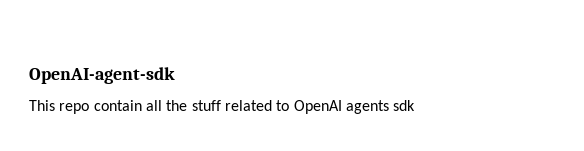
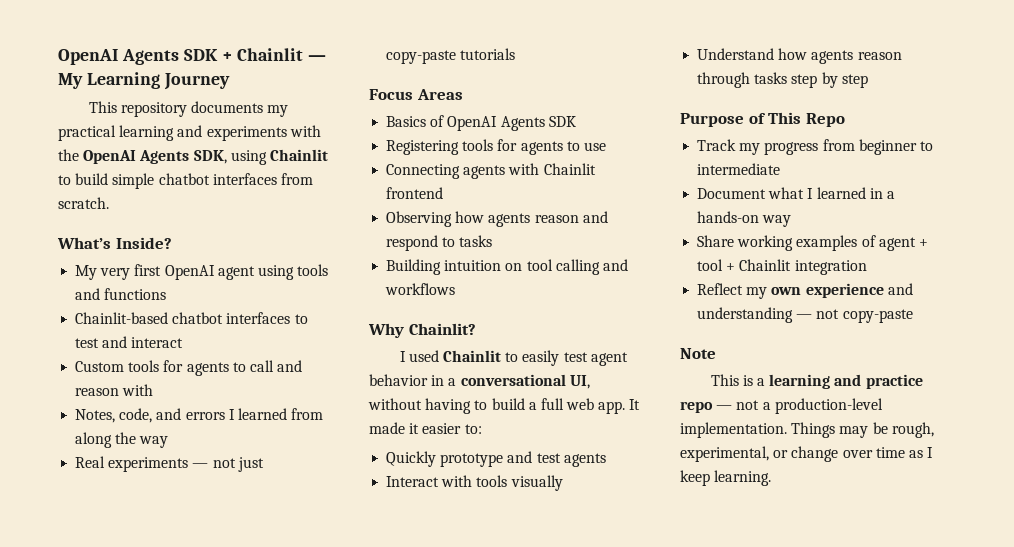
- OpenAI-agent-sdk
- This repo contain all the stuff related to OpenAI agents sdk
+ OpenAI Agents SDK + Chainlit — My Learning Journey
+ This repository documents my practical learning and experiments with the OpenAI Agents SDK, using Chainlit to build simple chatbot interfaces from scratch.
+ What’s Inside?
+ My very first OpenAI agent using tools and functions
+ Chainlit-based chatbot interfaces to test and interact
+ Custom tools for agents to call and reason with
+ Notes, code, and errors I learned from along the way
+ Real experiments — not just copy-paste tutorials
+ Focus Areas
+ Basics of OpenAI Agents SDK
+ Registering tools for agents to use
+ Connecting agents with Chainlit frontend
+ Observing how agents reason and respond to tasks
+ Building intuition on tool calling and workflows
+ Why Chainlit?
+ I used Chainlit to easily test agent behavior in a conversational UI, without having to build a full web app. It made it easier to:
+ Quickly prototype and test agents
+ Interact with tools visually
+ Understand how agents reason through tasks step by step
+ Purpose of This Repo
+ Track my progress from beginner to intermediate
+ Document what I learned in a hands-on way
+ Share working examples of agent + tool + Chainlit integration
+ Reflect my own experience and understanding — not copy-paste
+ Note
+ This is a learning and practice repo — not a production-level implementation. Things may be rough, experimental, or change over time as I keep learning.

